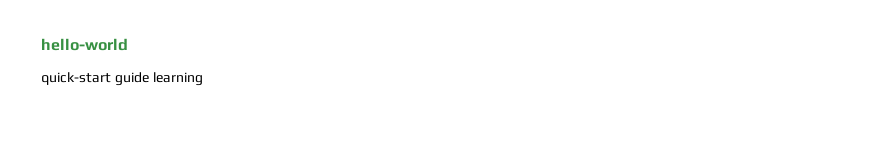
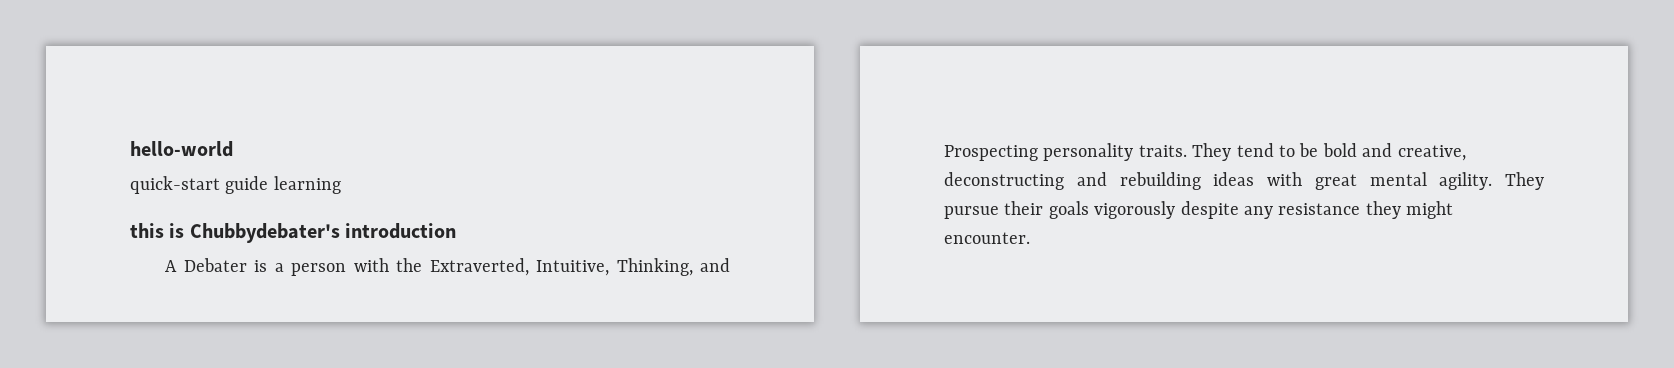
+ this is Chubbydebater's introduction
+ A Debater is a person with the Extraverted, Intuitive, Thinking, and Prospecting personality traits. They tend to be bold and creative, deconstructing and rebuilding ideas with great mental agility. They pursue their goals vigorously despite any resistance they might encounter.

